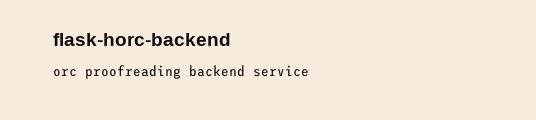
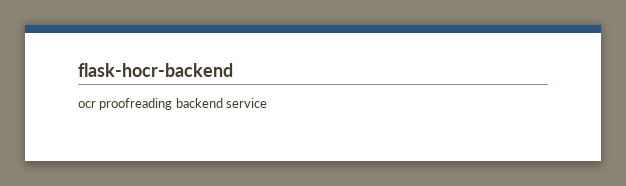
- flask-horc-backend
- orc proofreading backend service
+ flask-hocr-backend
+ ocr proofreading backend service

